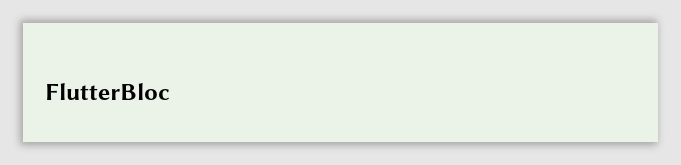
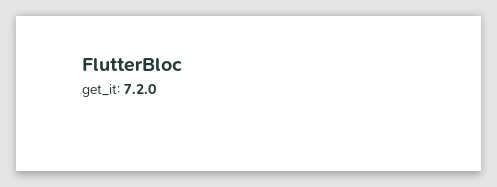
+ get_it: 7.2.0

